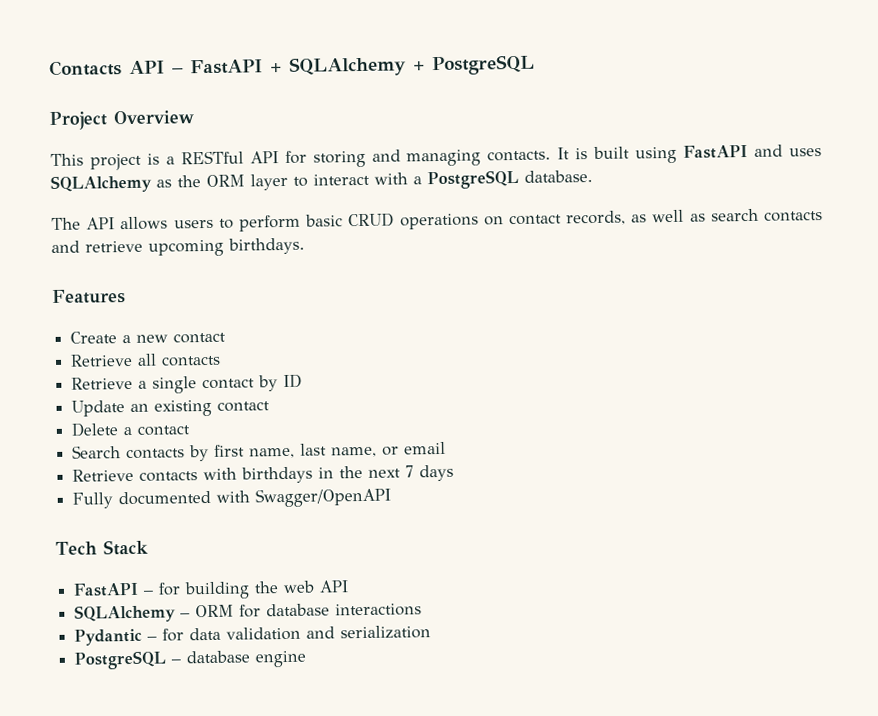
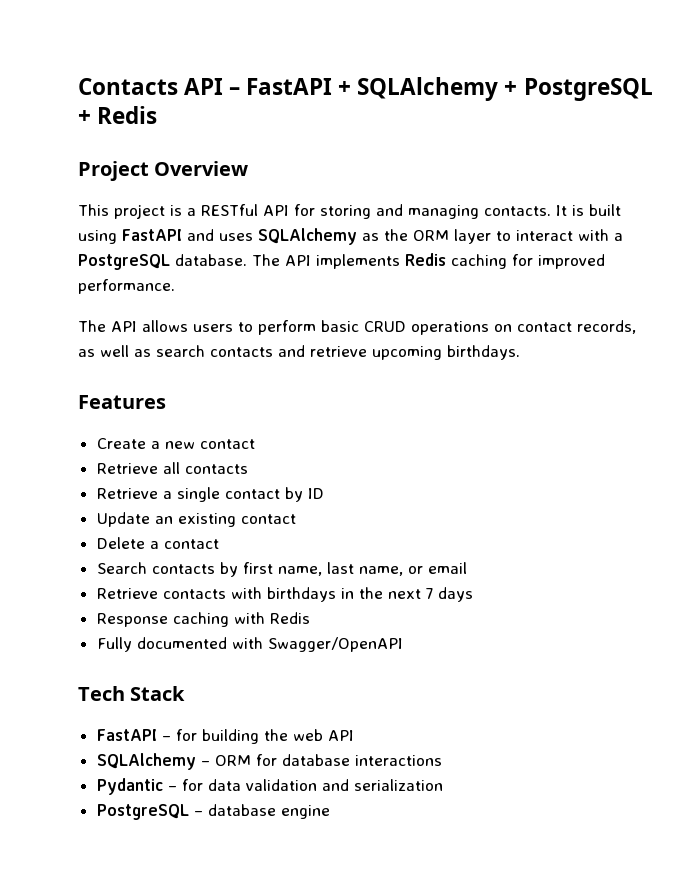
- Contacts API – FastAPI + SQLAlchemy + PostgreSQL
+ Contacts API – FastAPI + SQLAlchemy + PostgreSQL + Redis
+ The API implements Redis caching for improved performance.
+ Response caching with Redis

